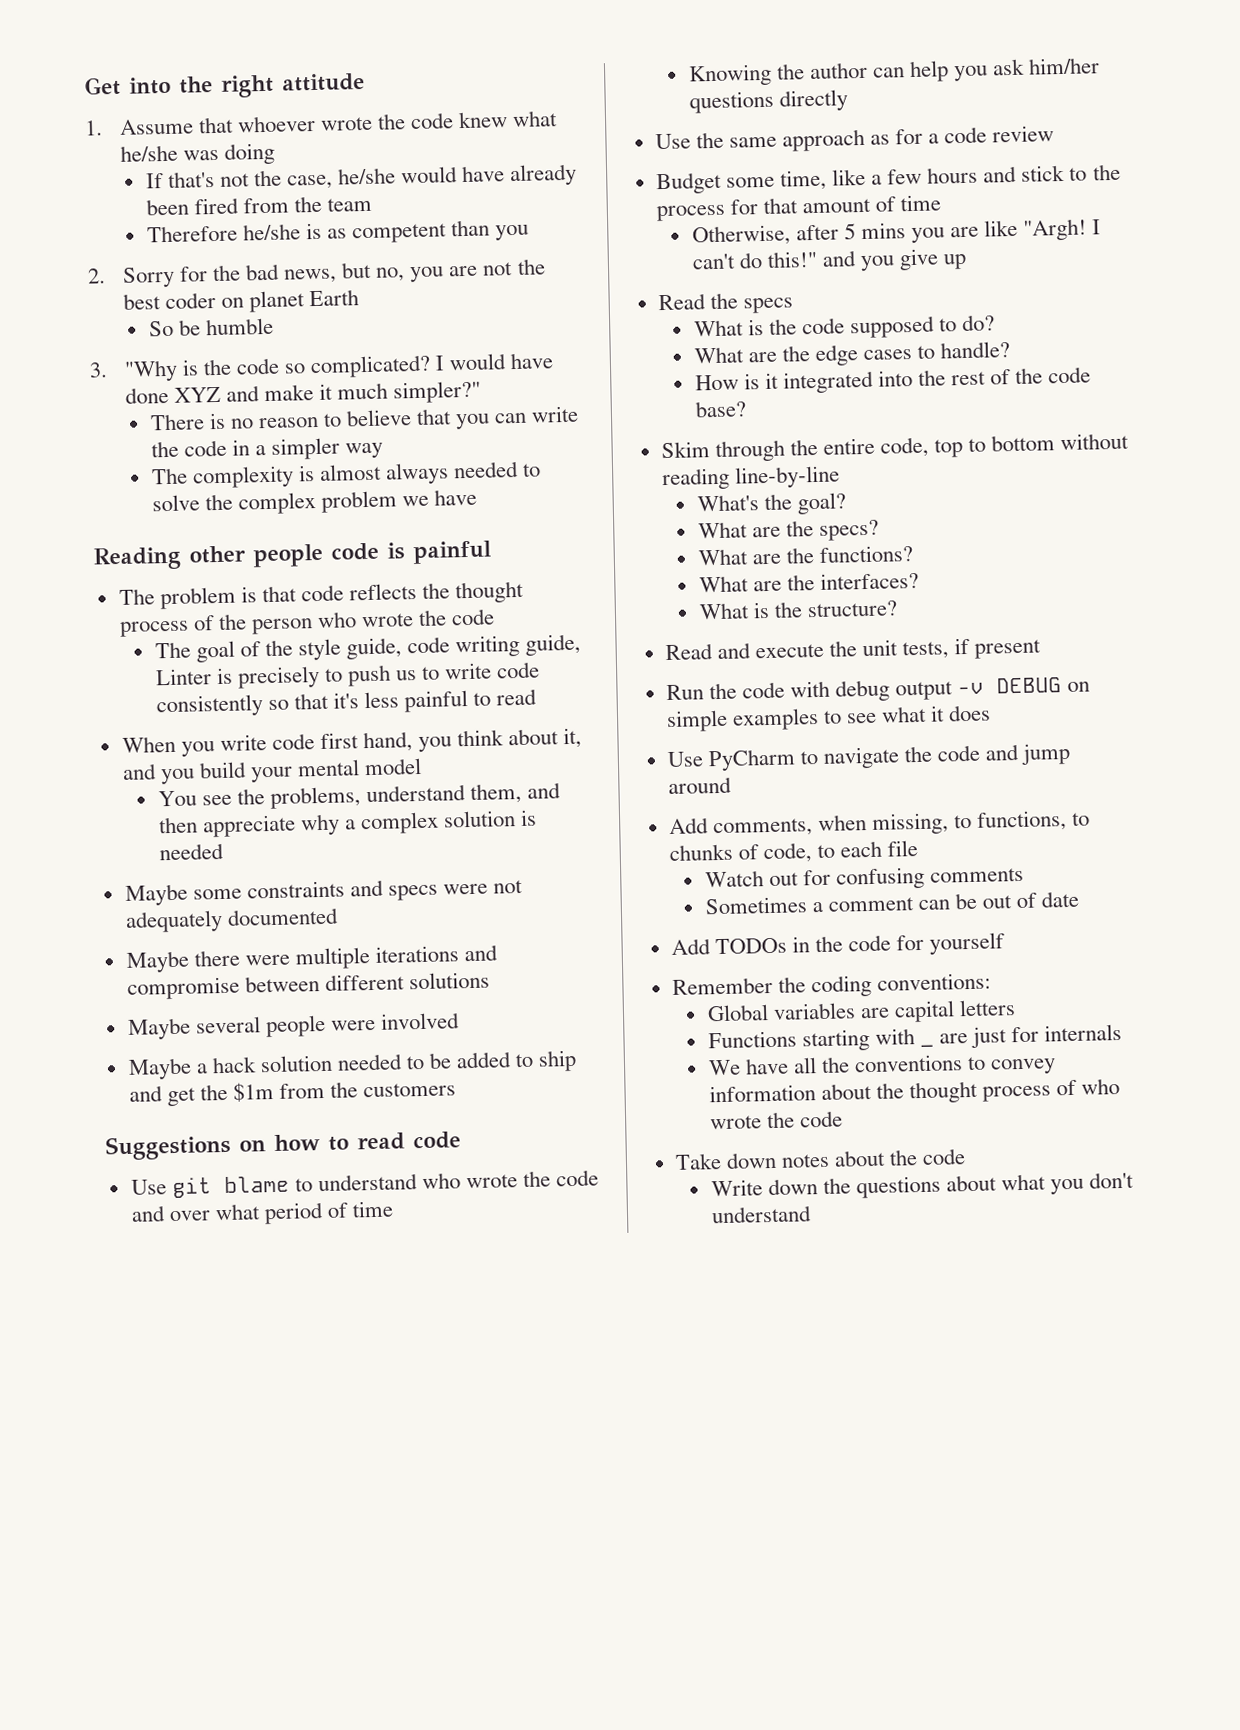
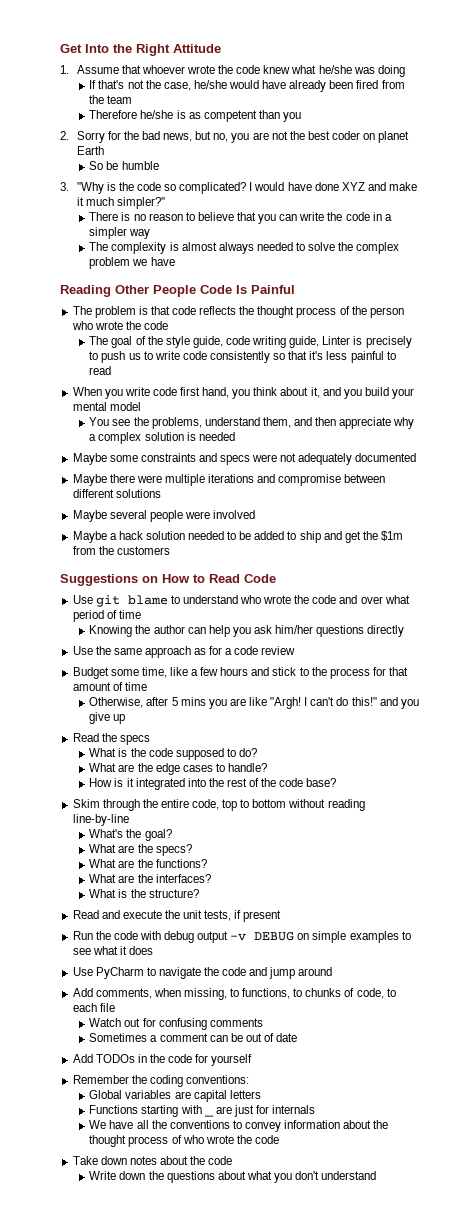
- Get into the right attitude
+ Get Into the Right Attitude
- Reading other people code is painful
+ Reading Other People Code Is Painful
- Suggestions on how to read code
+ Suggestions on How to Read Code

